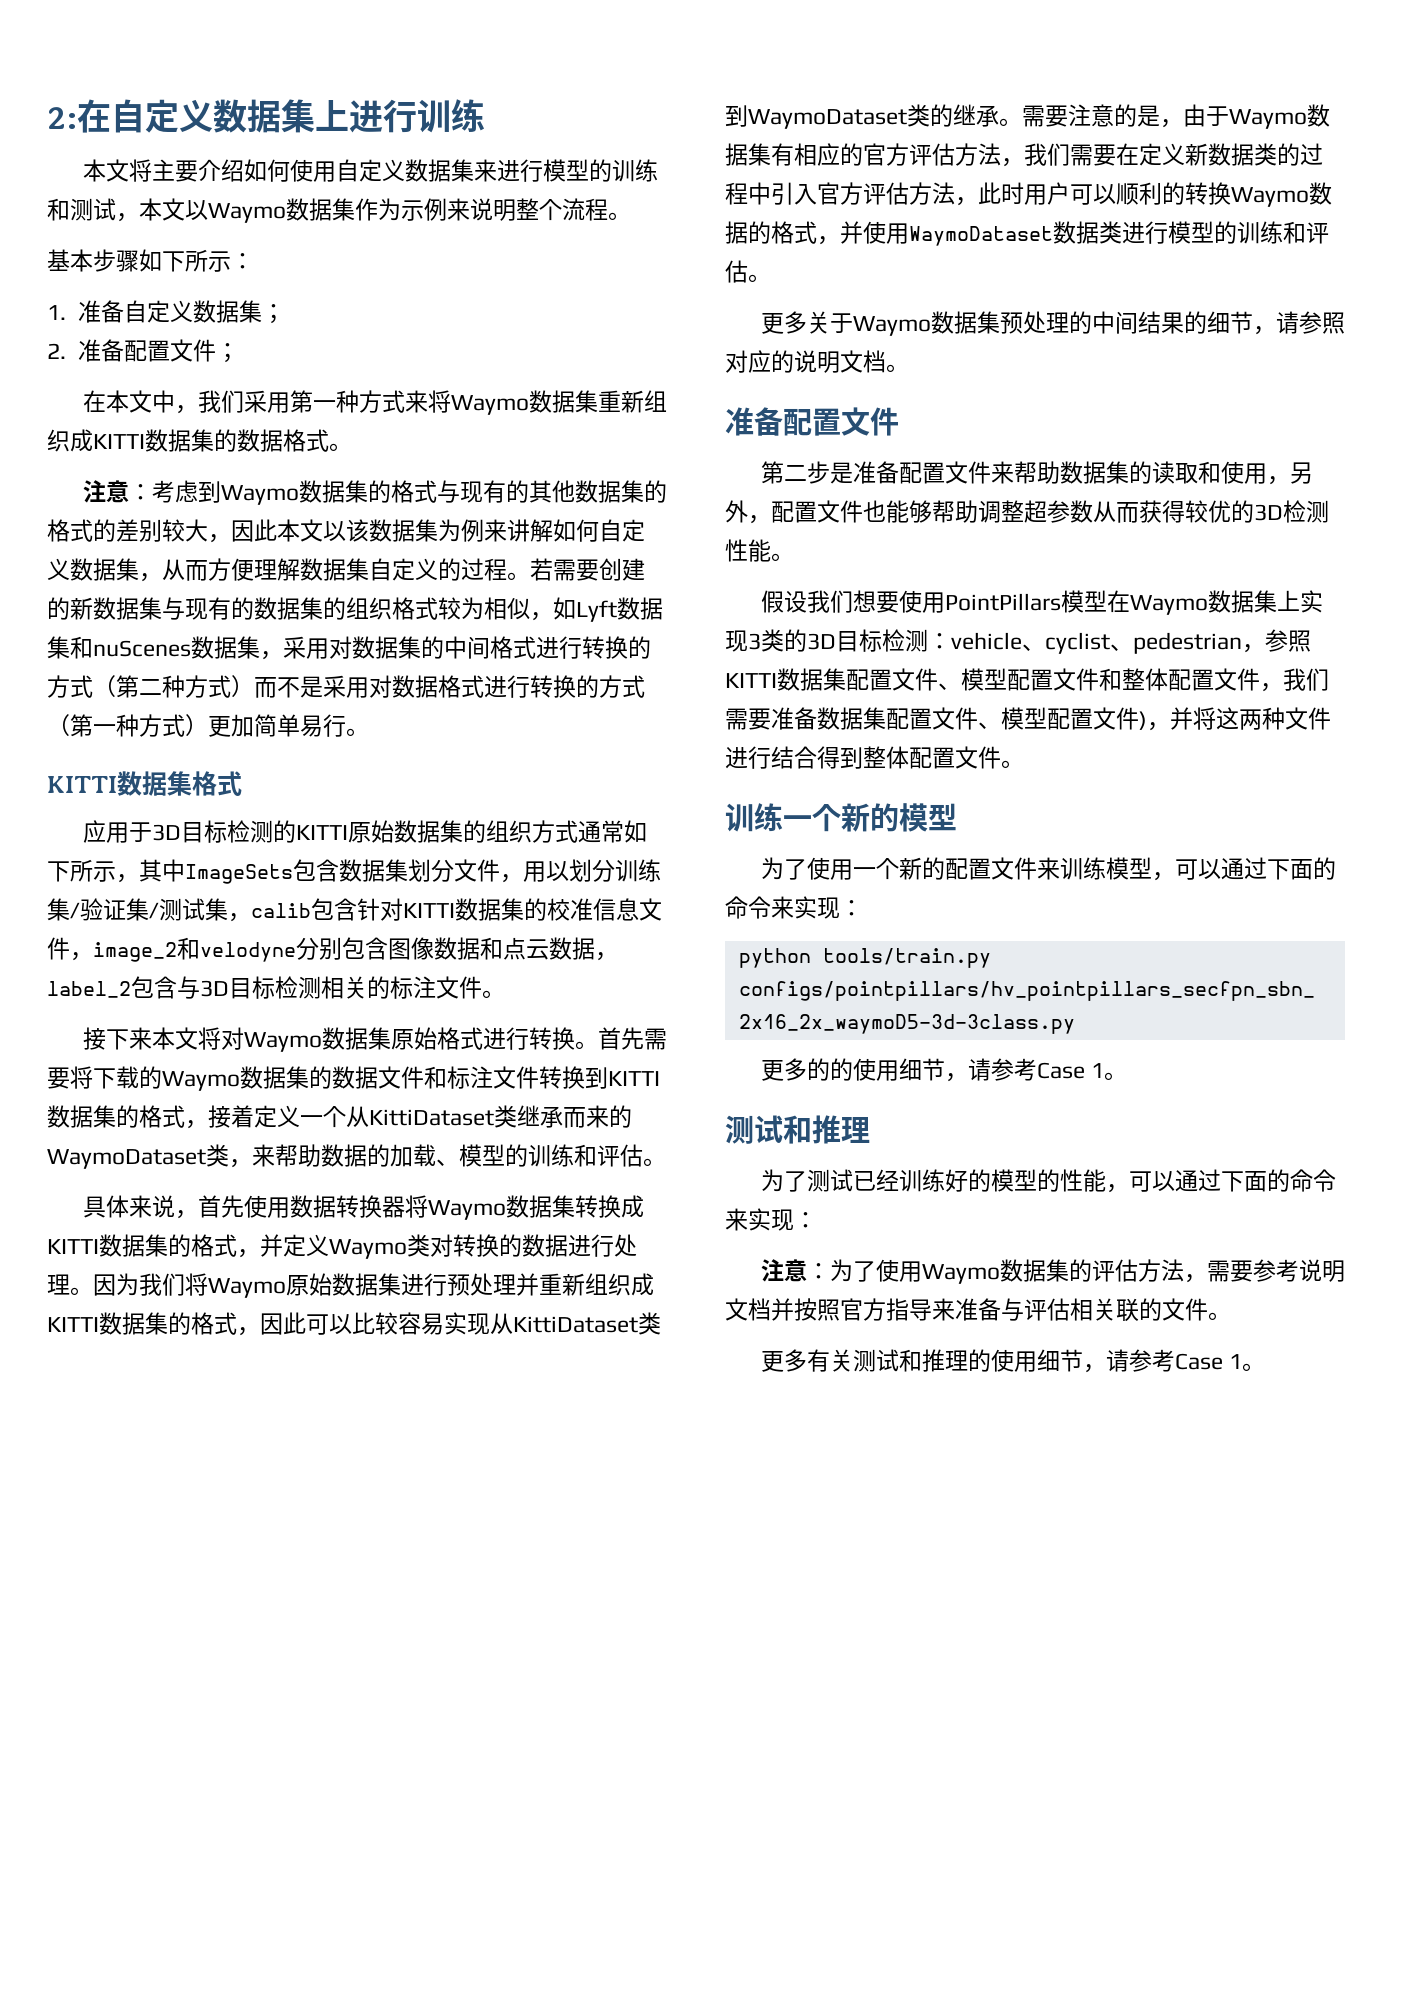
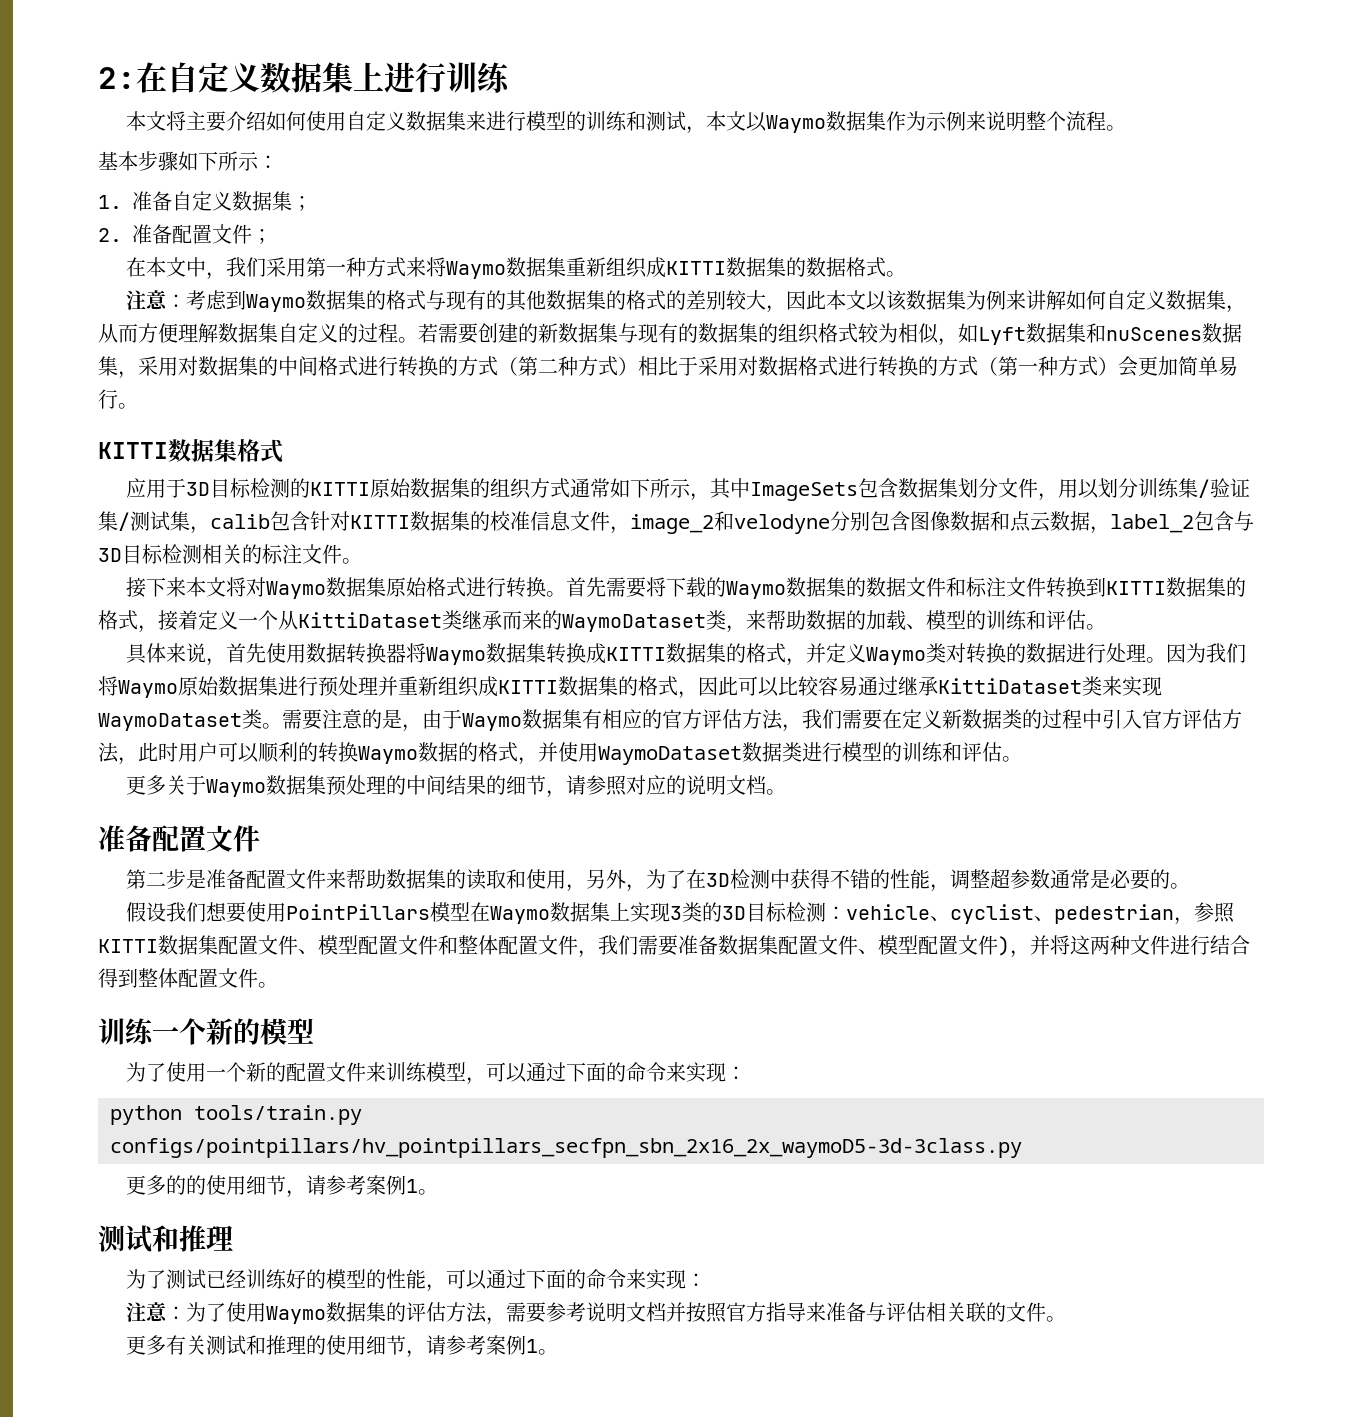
- 若需要创建的新数据集与现有的数据集的组织格式较为相似，如Lyft数据集和nuScenes数据集，采用对数据集的中间格式进行转换的方式（第二种方式）而不是采用对数据格式进行转换的方式（第一种方式）更加简单易行。
+ 若需要创建的新数据集与现有的数据集的组织格式较为相似，如Lyft数据集和nuScenes数据集，采用对数据集的中间格式进行转换的方式（第二种方式）相比于采用对数据格式进行转换的方式（第一种方式）会更加简单易行。
- 因为我们将Waymo原始数据集进行预处理并重新组织成KITTI数据集的格式，因此可以比较容易实现从KittiDataset类到WaymoDataset类的继承。
+ 因为我们将Waymo原始数据集进行预处理并重新组织成KITTI数据集的格式，因此可以比较容易通过继承KittiDataset类来实现WaymoDataset类。
- 第二步是准备配置文件来帮助数据集的读取和使用，另外，配置文件也能够帮助调整超参数从而获得较优的3D检测性能。
+ 第二步是准备配置文件来帮助数据集的读取和使用，另外，为了在3D检测中获得不错的性能，调整超参数通常是必要的。
- 更多的的使用细节，请参考Case 1。
+ 更多的的使用细节，请参考案例1。
- 更多有关测试和推理的使用细节，请参考Case 1。
+ 更多有关测试和推理的使用细节，请参考案例1。

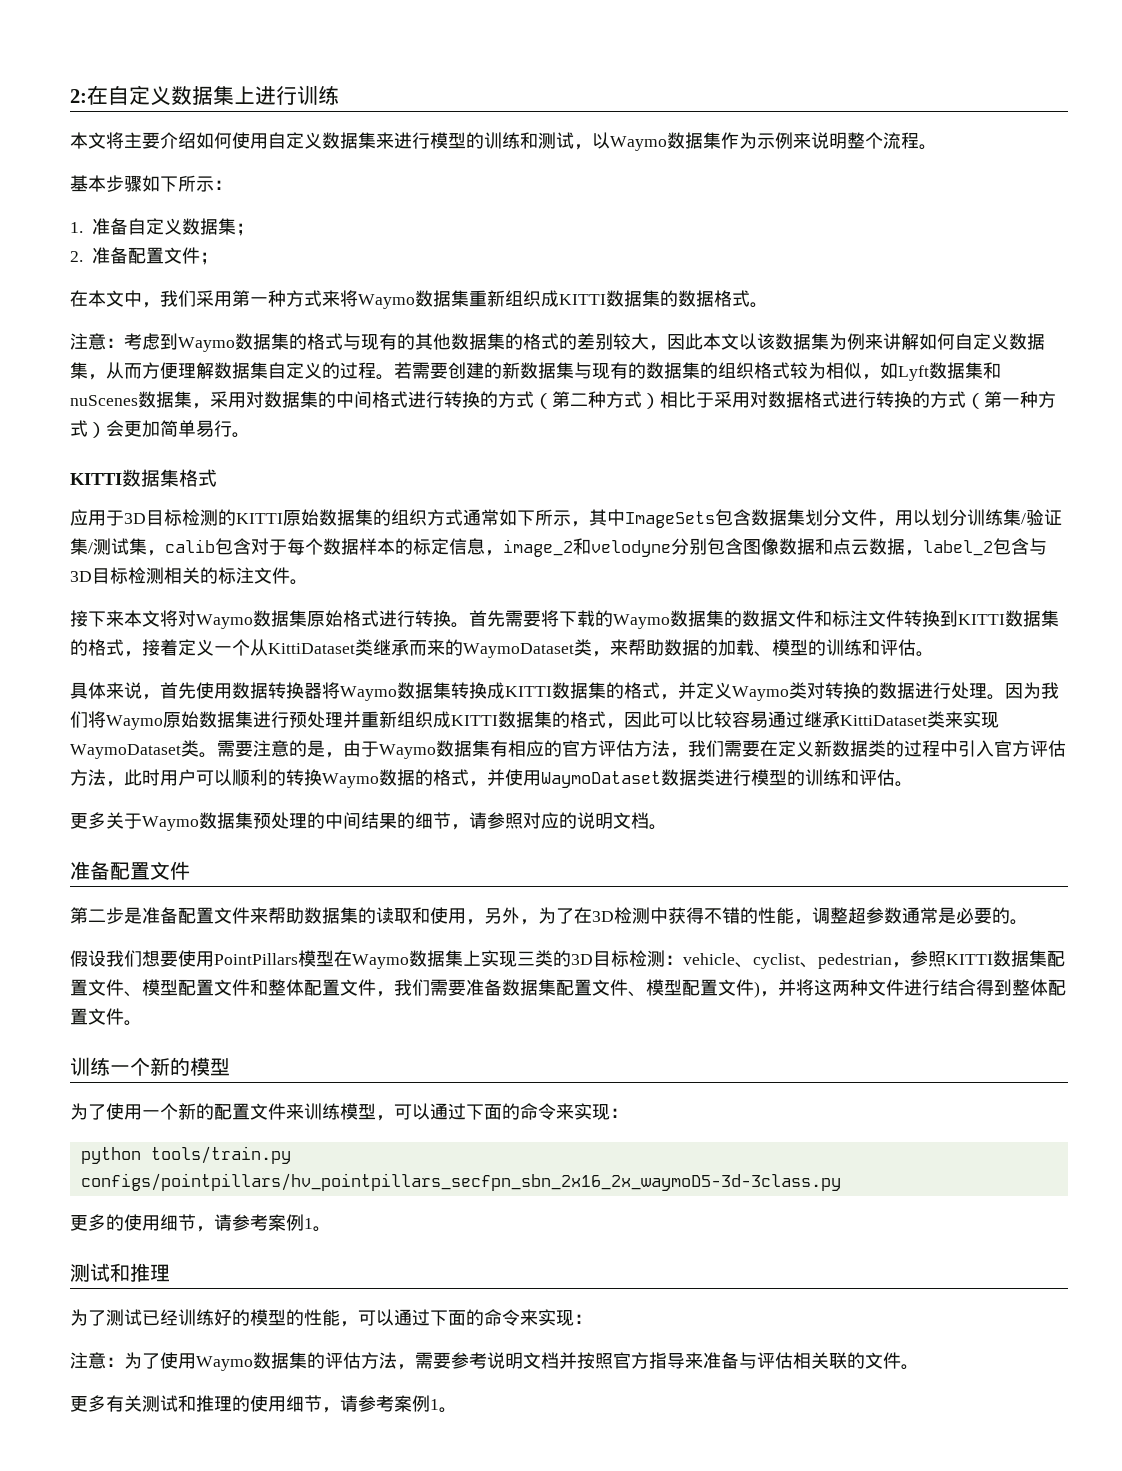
- 本文将主要介绍如何使用自定义数据集来进行模型的训练和测试，本文以Waymo数据集作为示例来说明整个流程。
+ 本文将主要介绍如何使用自定义数据集来进行模型的训练和测试，以Waymo数据集作为示例来说明整个流程。
- 应用于3D目标检测的KITTI原始数据集的组织方式通常如下所示，其中ImageSets包含数据集划分文件，用以划分训练集/验证集/测试集，calib包含针对KITTI数据集的校准信息文件，image_2和velodyne分别包含图像数据和点云数据，label_2包含与3D目标检测相关的标注文件。
+ 应用于3D目标检测的KITTI原始数据集的组织方式通常如下所示，其中ImageSets包含数据集划分文件，用以划分训练集/验证集/测试集，calib包含对于每个数据样本的标定信息，image_2和velodyne分别包含图像数据和点云数据，label_2包含与3D目标检测相关的标注文件。
- 假设我们想要使用PointPillars模型在Waymo数据集上实现3类的3D目标检测：vehicle、cyclist、pedestrian，参照KITTI数据集配置文件、模型配置文件和整体配置文件，我们需要准备数据集配置文件、模型配置文件)，并将这两种文件进行结合得到整体配置文件。
+ 假设我们想要使用PointPillars模型在Waymo数据集上实现三类的3D目标检测：vehicle、cyclist、pedestrian，参照KITTI数据集配置文件、模型配置文件和整体配置文件，我们需要准备数据集配置文件、模型配置文件)，并将这两种文件进行结合得到整体配置文件。
- 更多的的使用细节，请参考案例1。
+ 更多的使用细节，请参考案例1。

